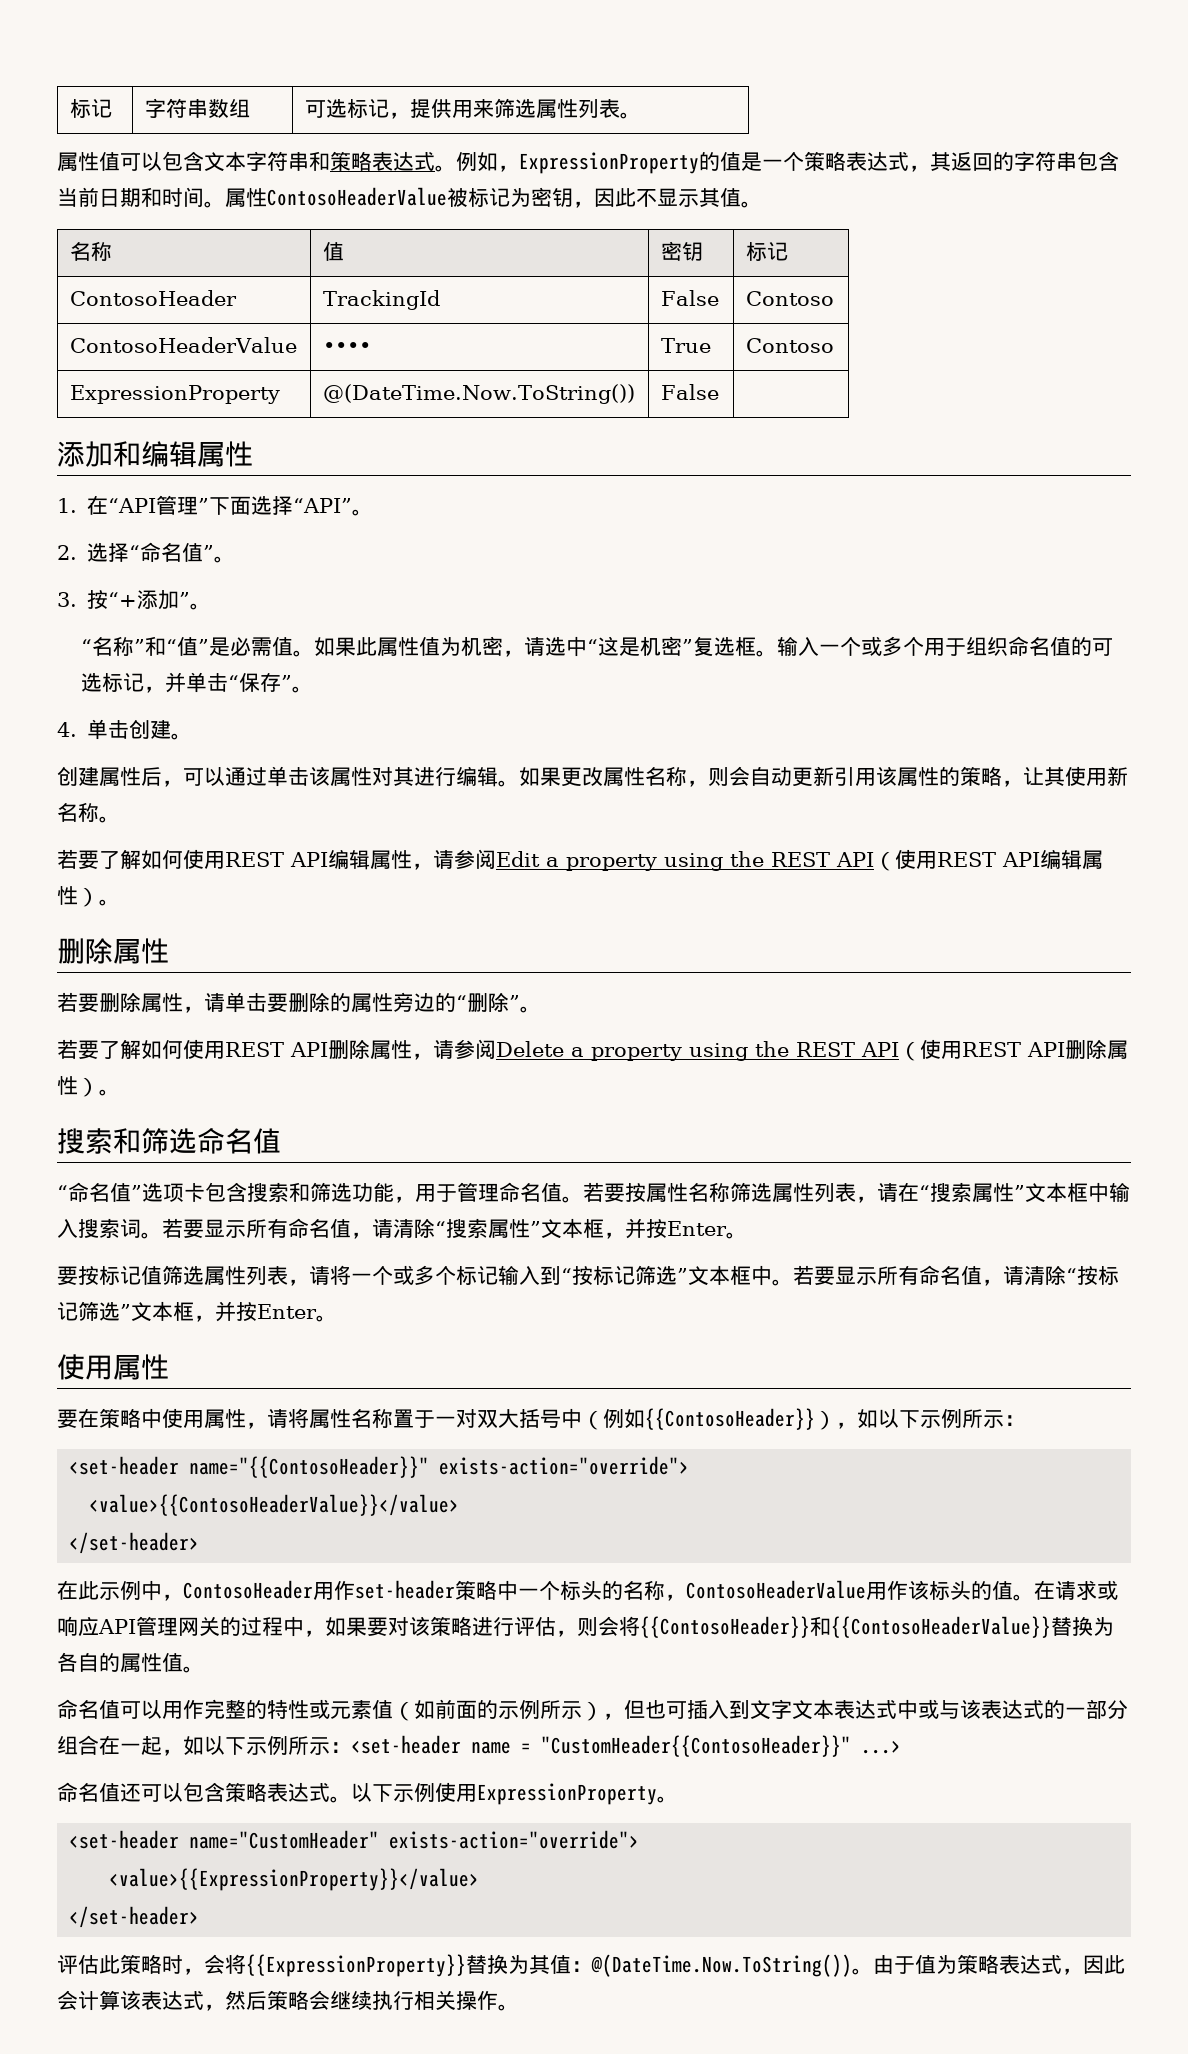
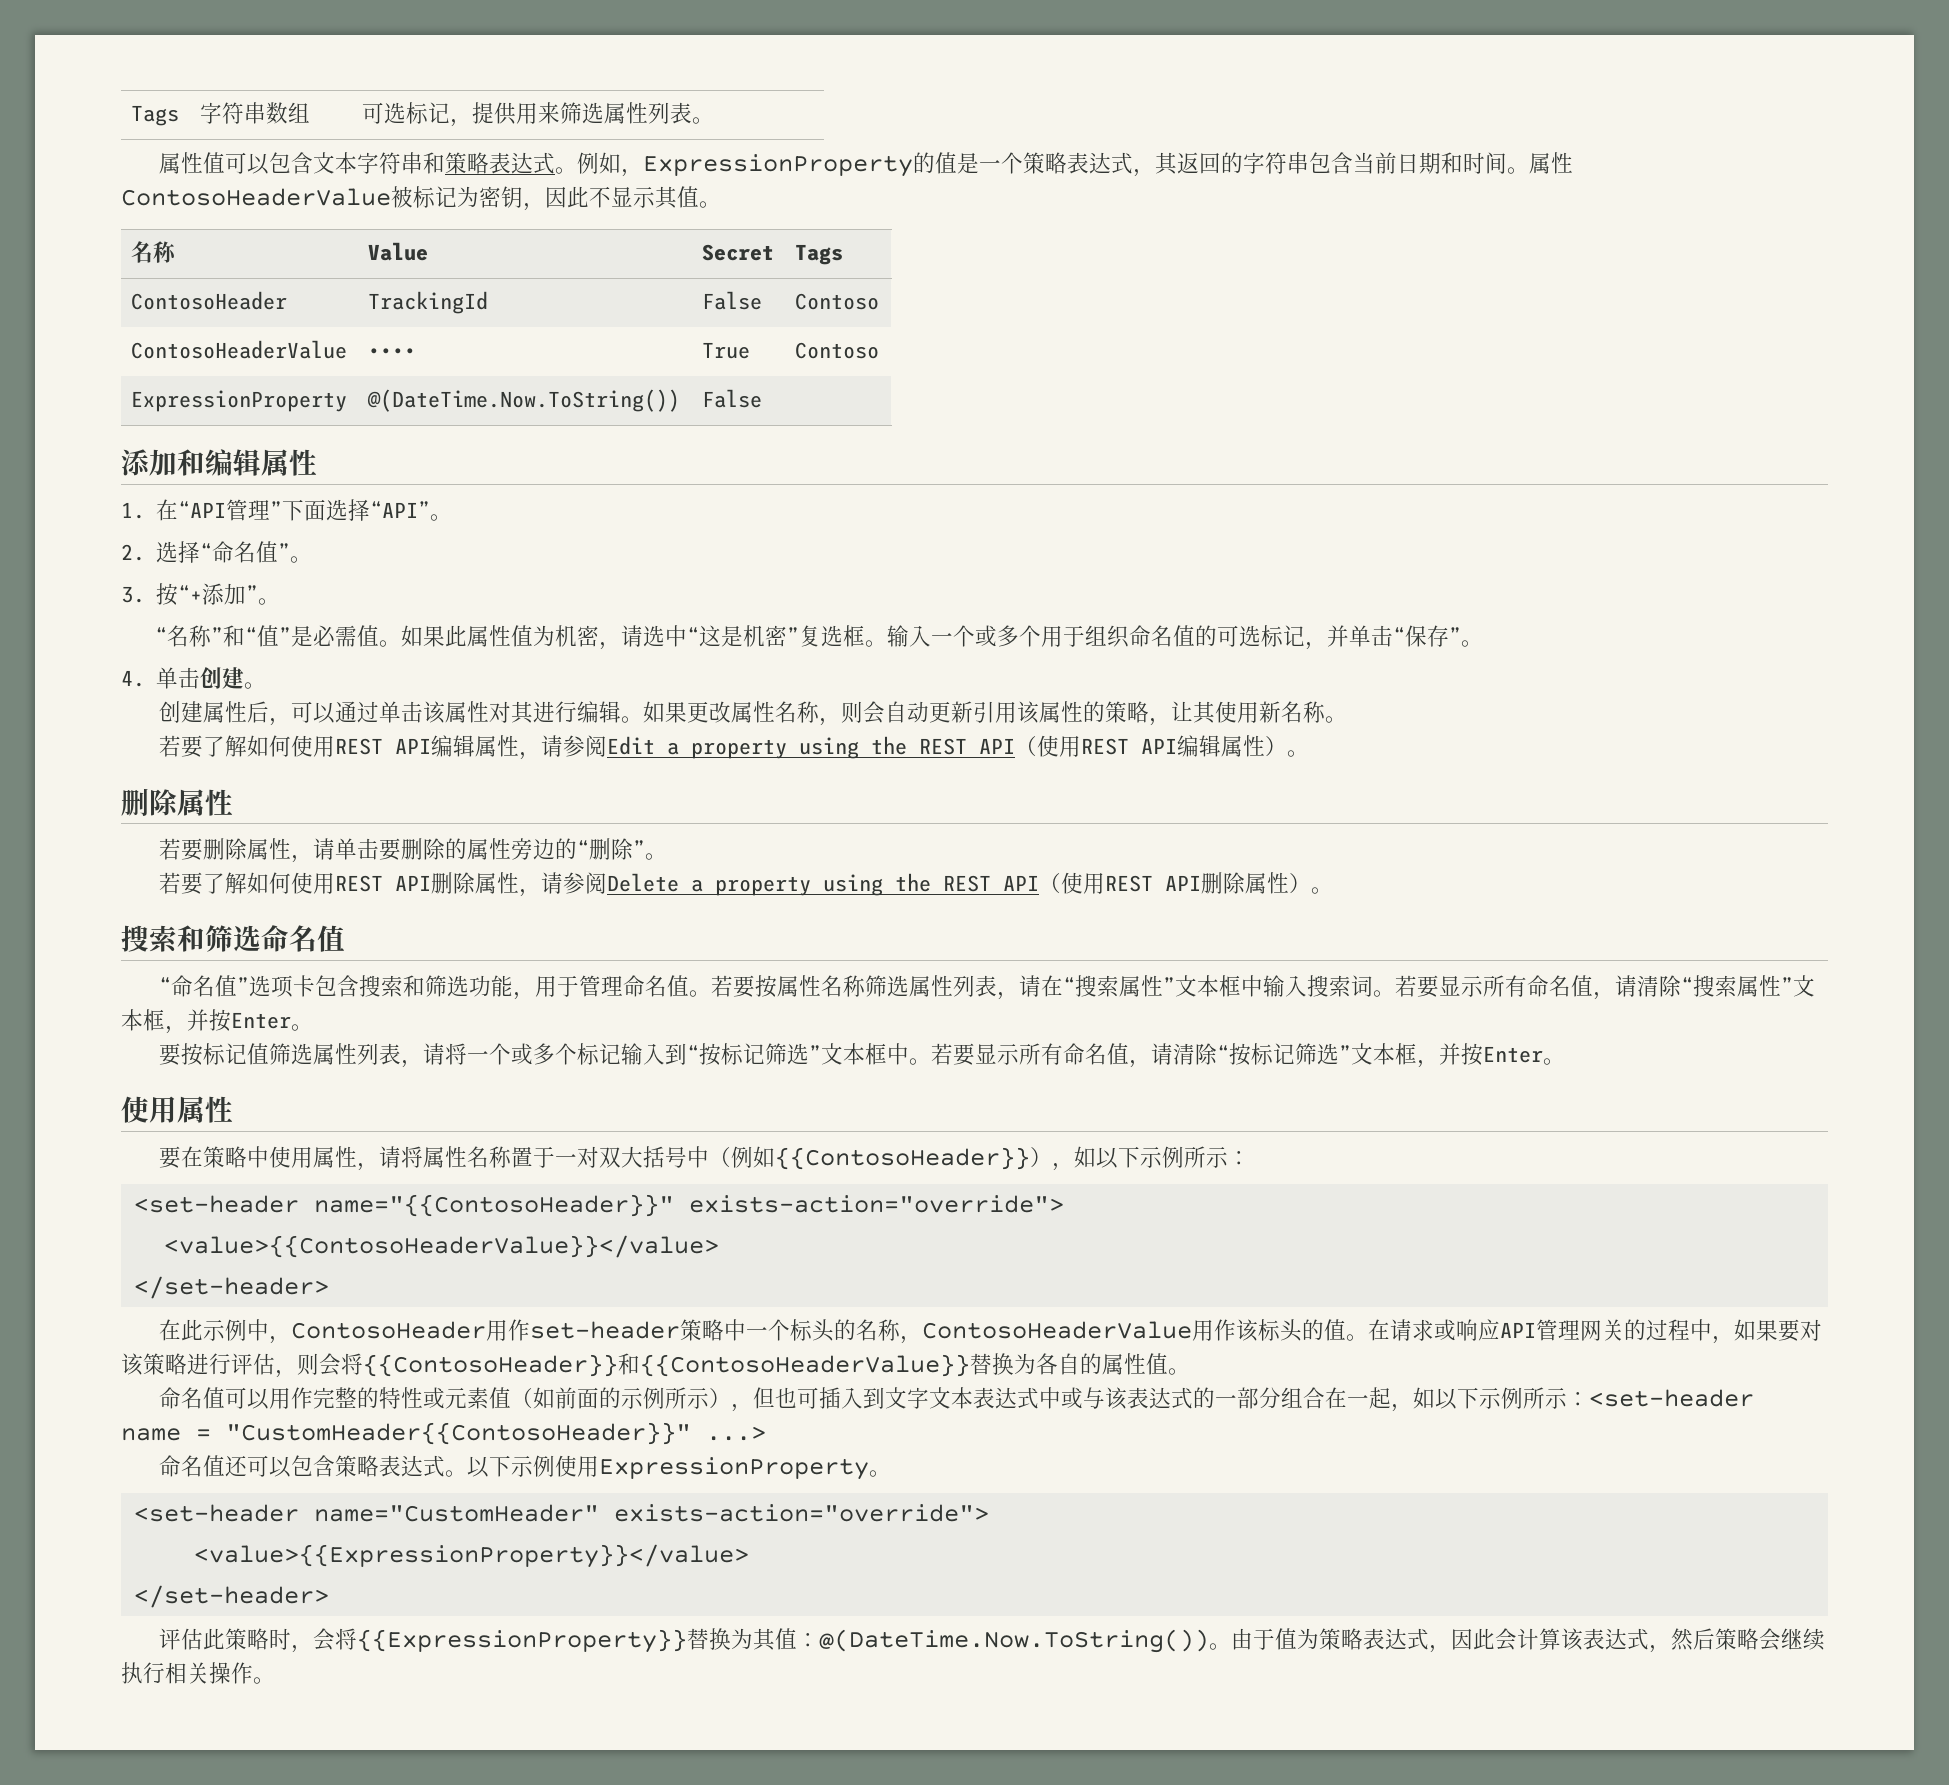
- 标记 | 字符串数组 | 可选标记，提供用来筛选属性列表。
+ Tags | 字符串数组 | 可选标记，提供用来筛选属性列表。
- 名称 | 值 | 密钥 | 标记
+ 名称 | Value | Secret | Tags

